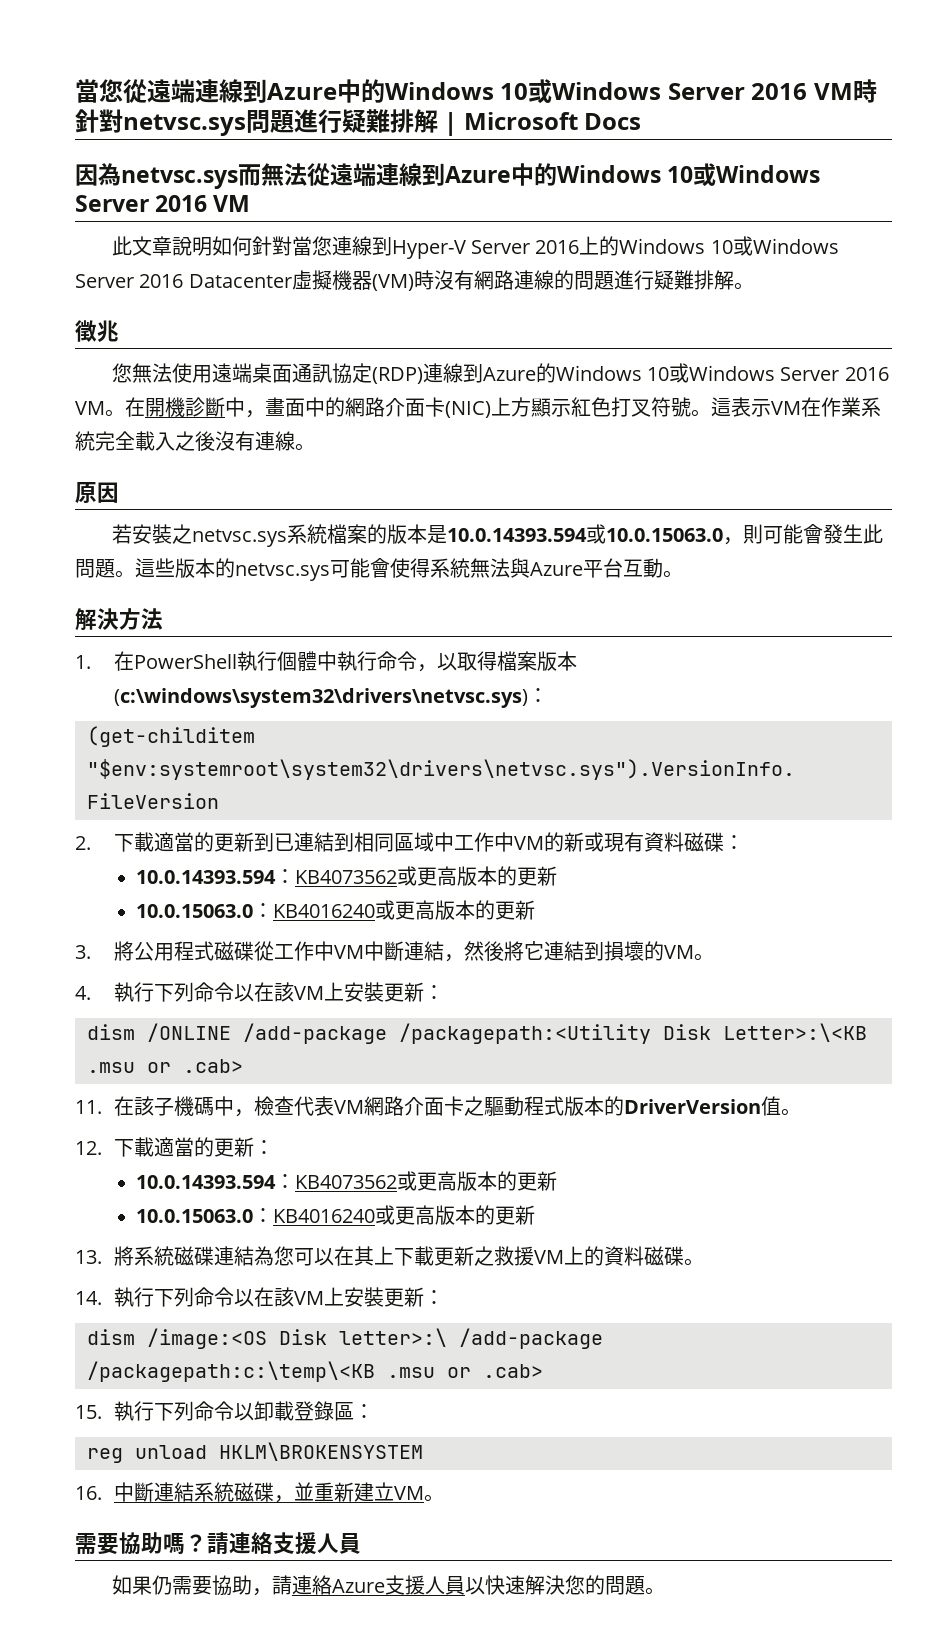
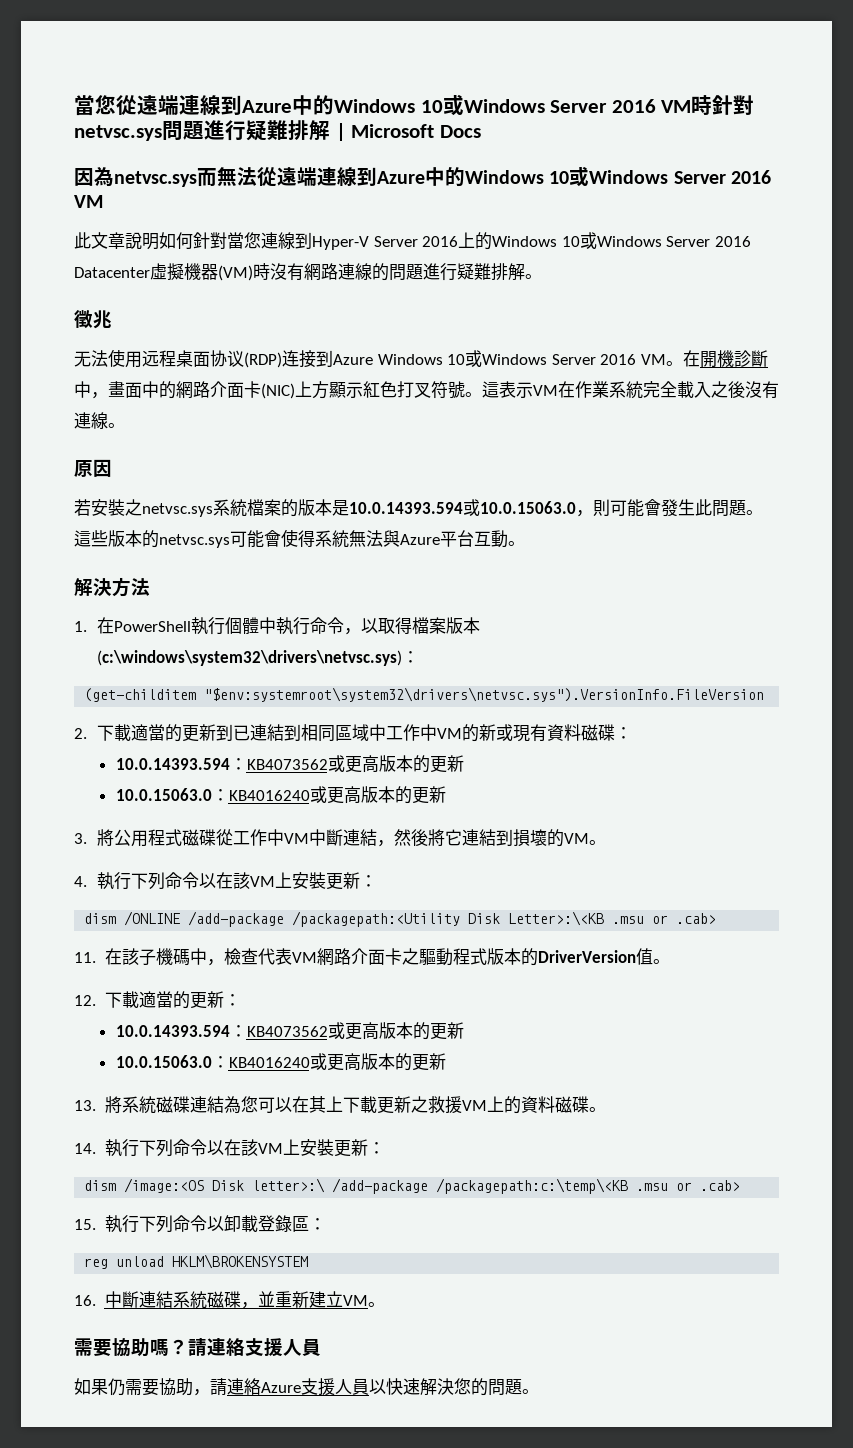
- 您無法使用遠端桌面通訊協定(RDP)連線到Azure的Windows 10或Windows Server 2016 VM。
+ 无法使用远程桌面协议(RDP)连接到Azure Windows 10或Windows Server 2016 VM。

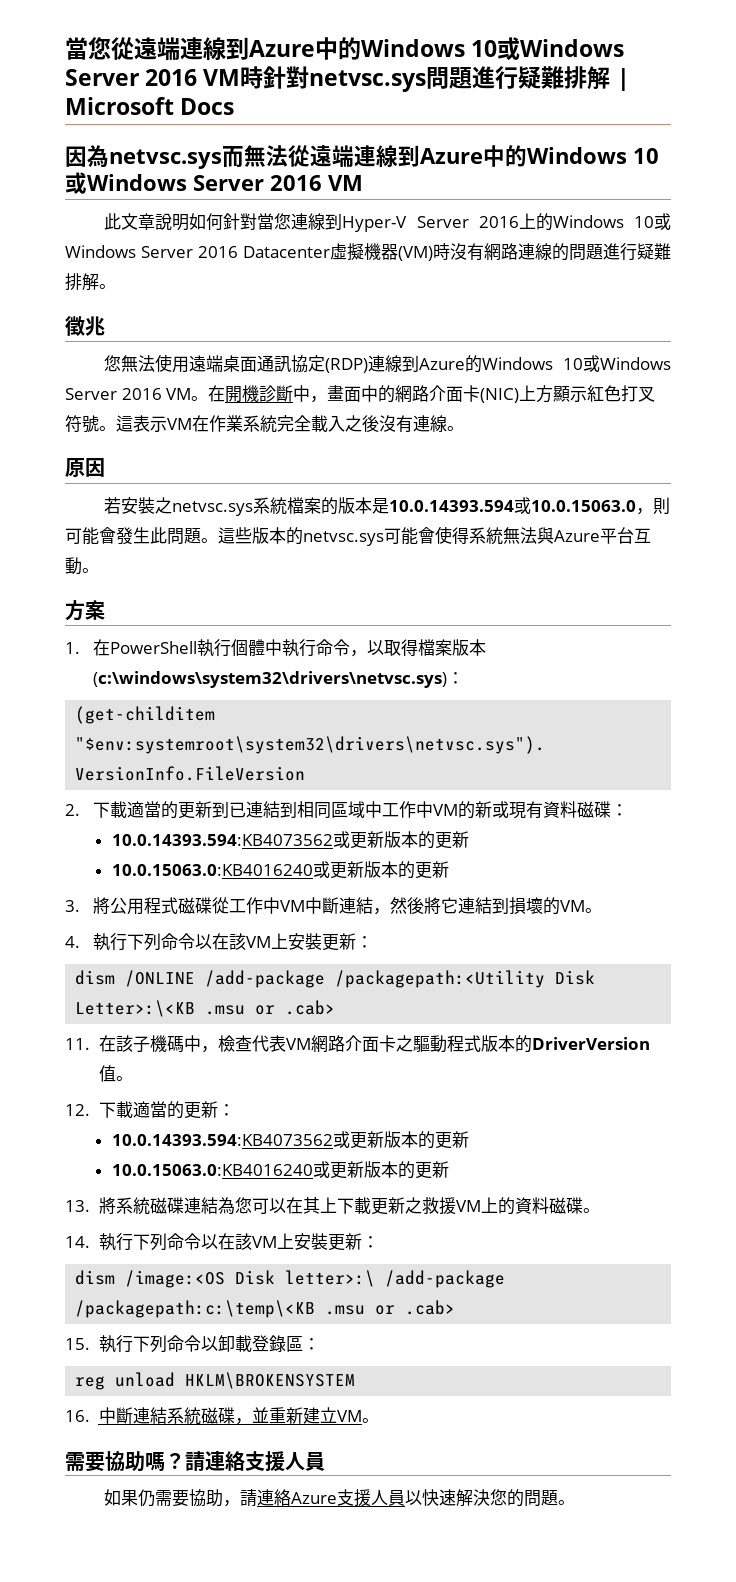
- 无法使用远程桌面协议(RDP)连接到Azure Windows 10或Windows Server 2016 VM。
+ 您無法使用遠端桌面通訊協定(RDP)連線到Azure的Windows 10或Windows Server 2016 VM。
- 解決方法
+ 方案
  2.下載適當的更新到已連結到相同區域中工作中VM的新或現有資料磁碟：
- 10.0.14393.594：KB4073562或更高版本的更新
- 10.0.15063.0：KB4016240或更高版本的更新
+ 10.0.14393.594:KB4073562或更新版本的更新
+ 10.0.15063.0:KB4016240或更新版本的更新
  12.下載適當的更新：
- 10.0.14393.594：KB4073562或更高版本的更新
- 10.0.15063.0：KB4016240或更高版本的更新
+ 10.0.14393.594:KB4073562或更新版本的更新
+ 10.0.15063.0:KB4016240或更新版本的更新

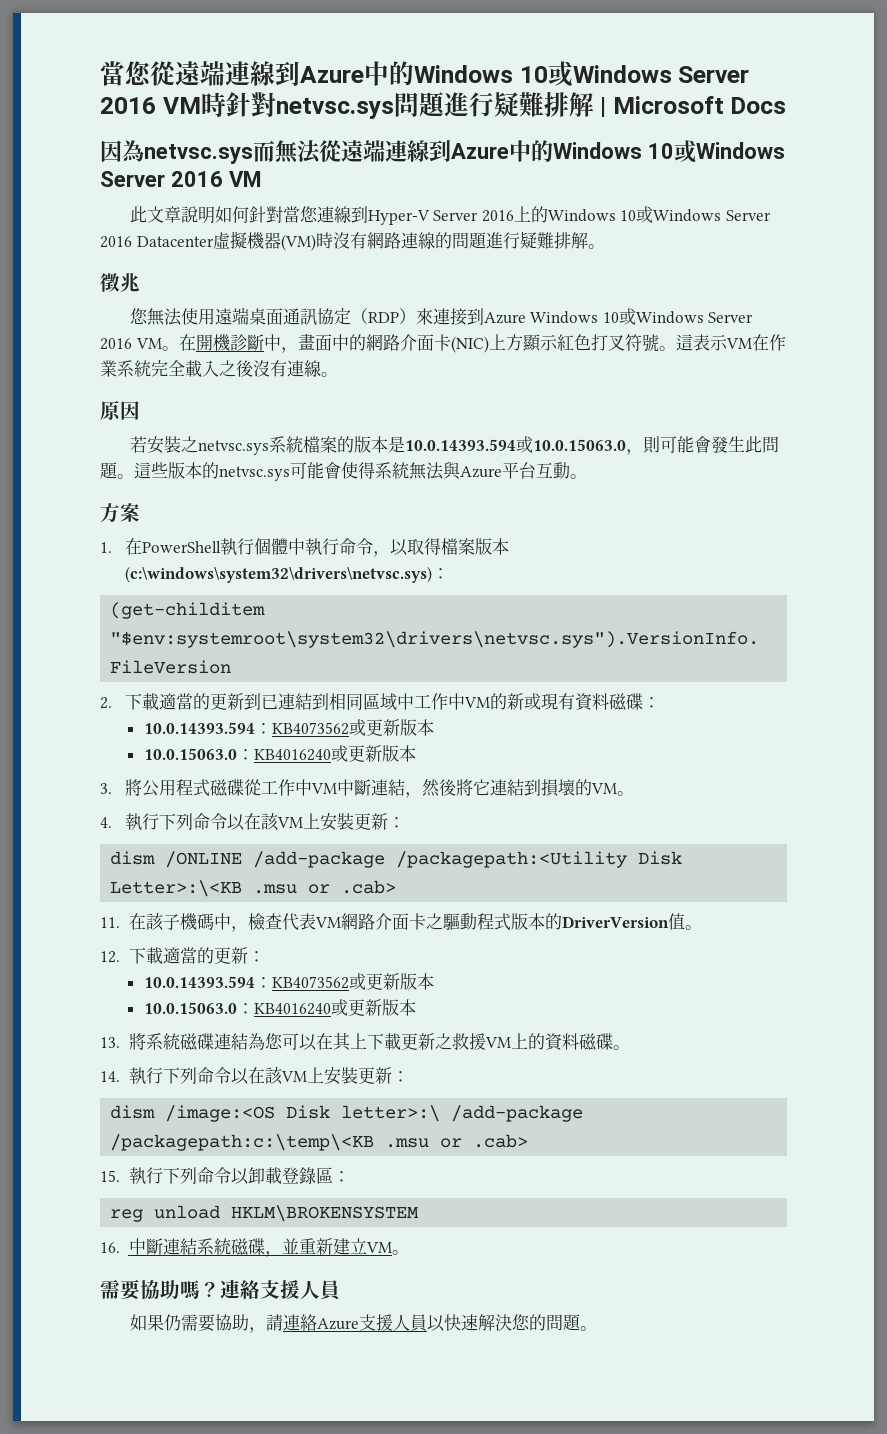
- 您無法使用遠端桌面通訊協定(RDP)連線到Azure的Windows 10或Windows Server 2016 VM。
+ 您無法使用遠端桌面通訊協定（RDP）來連接到Azure Windows 10或Windows Server 2016 VM。
  2.下載適當的更新到已連結到相同區域中工作中VM的新或現有資料磁碟：
- 10.0.14393.594:KB4073562或更新版本的更新
- 10.0.15063.0:KB4016240或更新版本的更新
+ 10.0.14393.594：KB4073562或更新版本
+ 10.0.15063.0：KB4016240或更新版本
  12.下載適當的更新：
- 10.0.14393.594:KB4073562或更新版本的更新
- 10.0.15063.0:KB4016240或更新版本的更新
+ 10.0.14393.594：KB4073562或更新版本
+ 10.0.15063.0：KB4016240或更新版本
- 請連絡支援人員
+ 連絡支援人員

